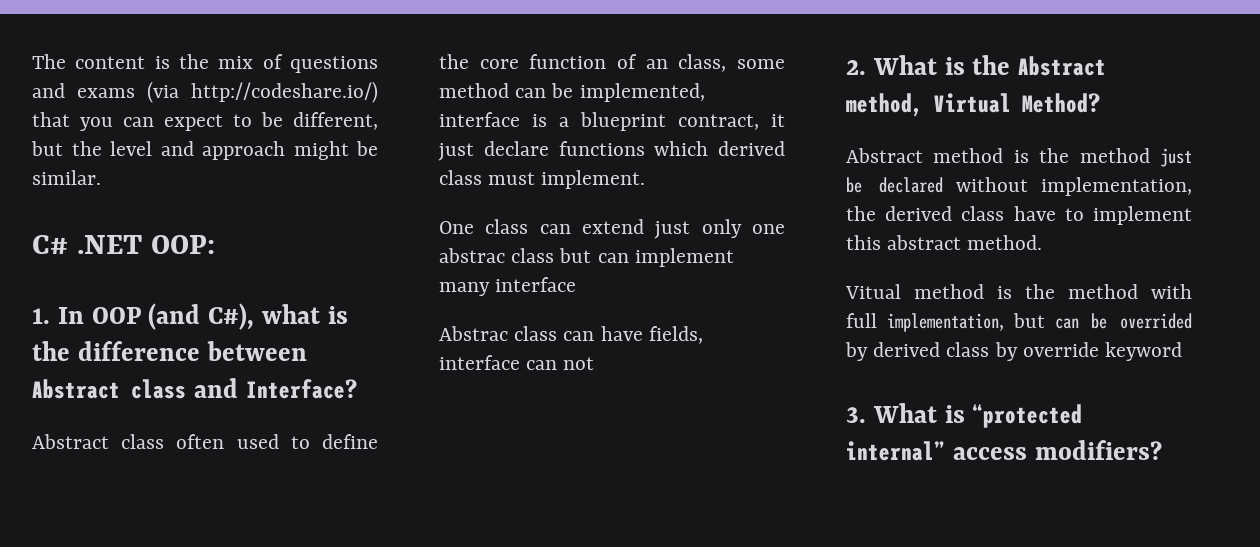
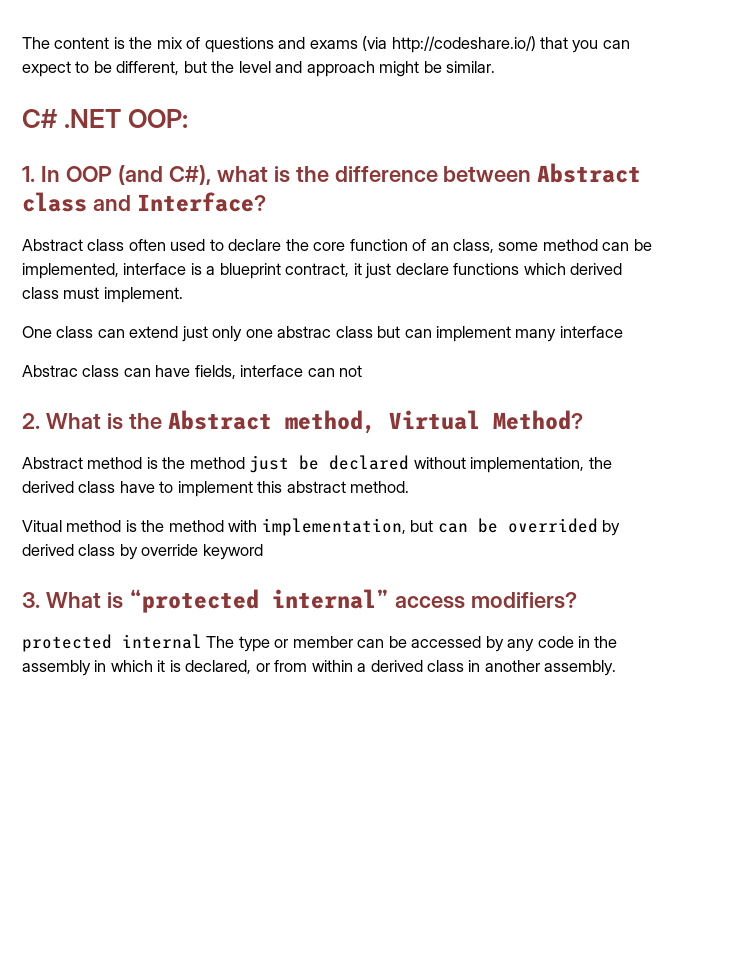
- Abstract class often used to define the core function of an class, some method can be implemented, interface is a blueprint contract, it just declare functions which derived class must implement.
+ Abstract class often used to declare the core function of an class, some method can be implemented, interface is a blueprint contract, it just declare functions which derived class must implement.
- Vitual method is the method with full implementation, but can be overrided by derived class by override keyword
+ Vitual method is the method with implementation, but can be overrided by derived class by override keyword
+ protected internal The type or member can be accessed by any code in the assembly in which it is declared, or from within a derived class in another assembly.

